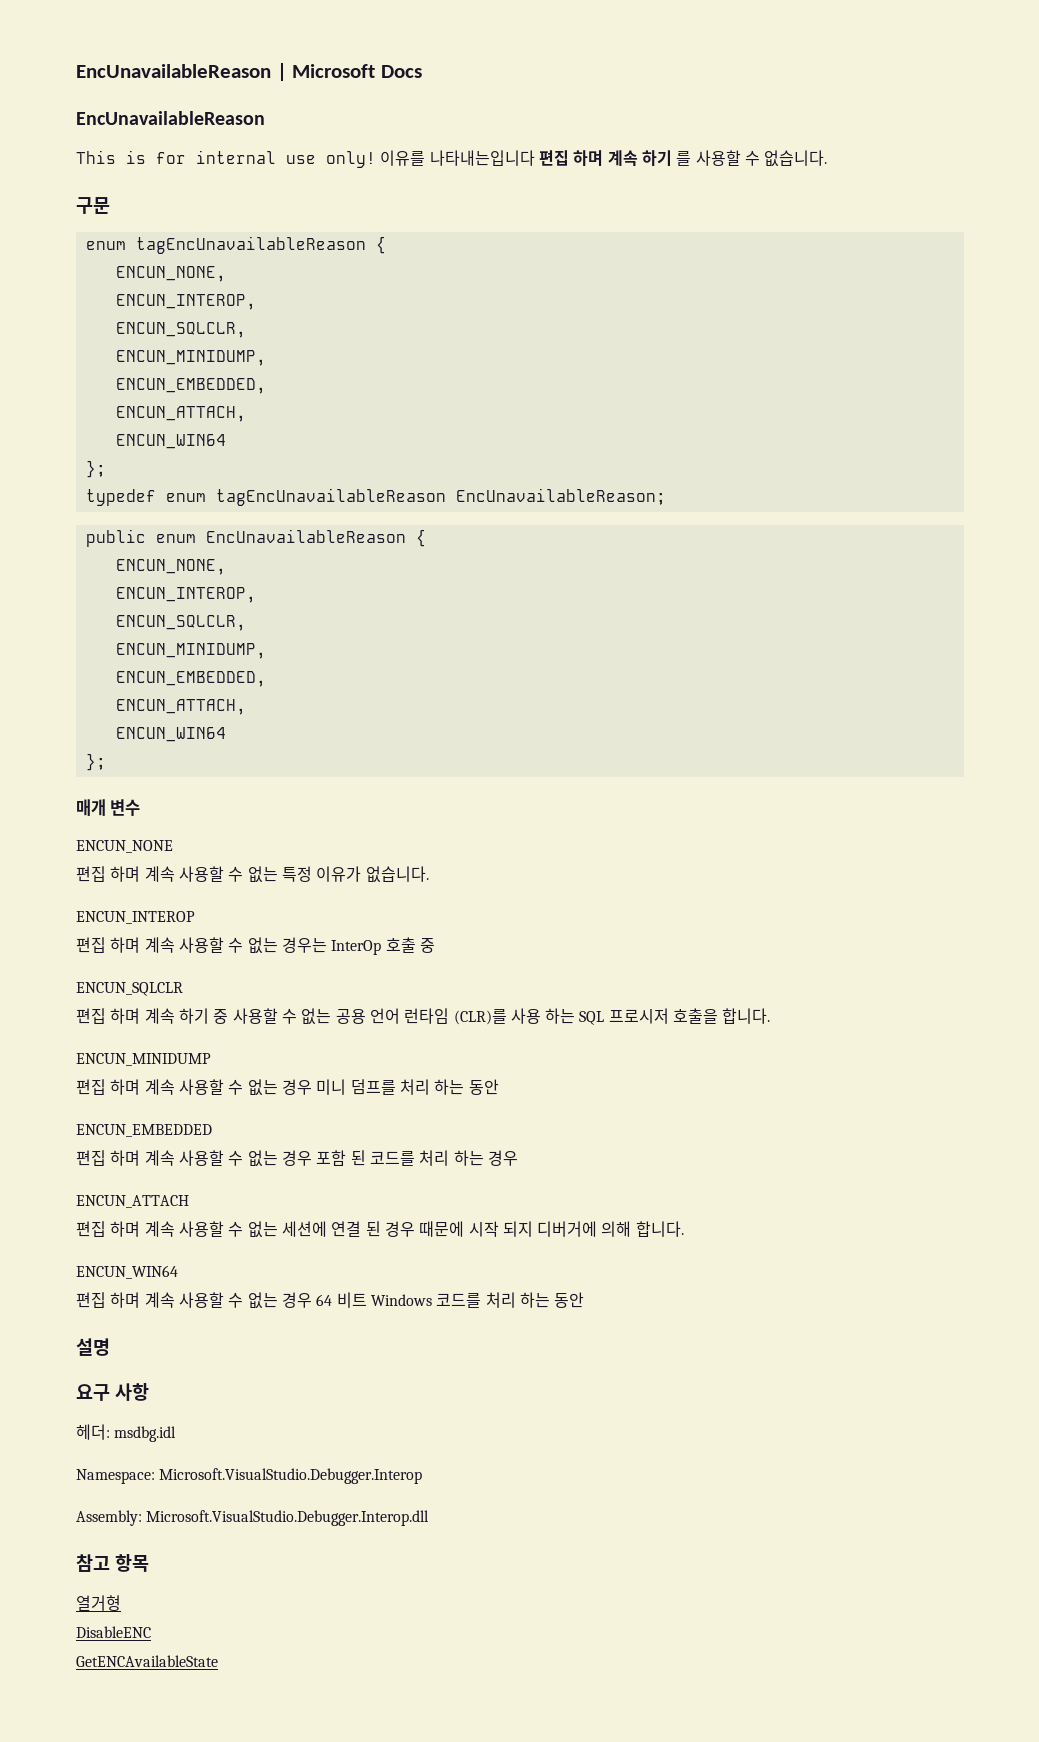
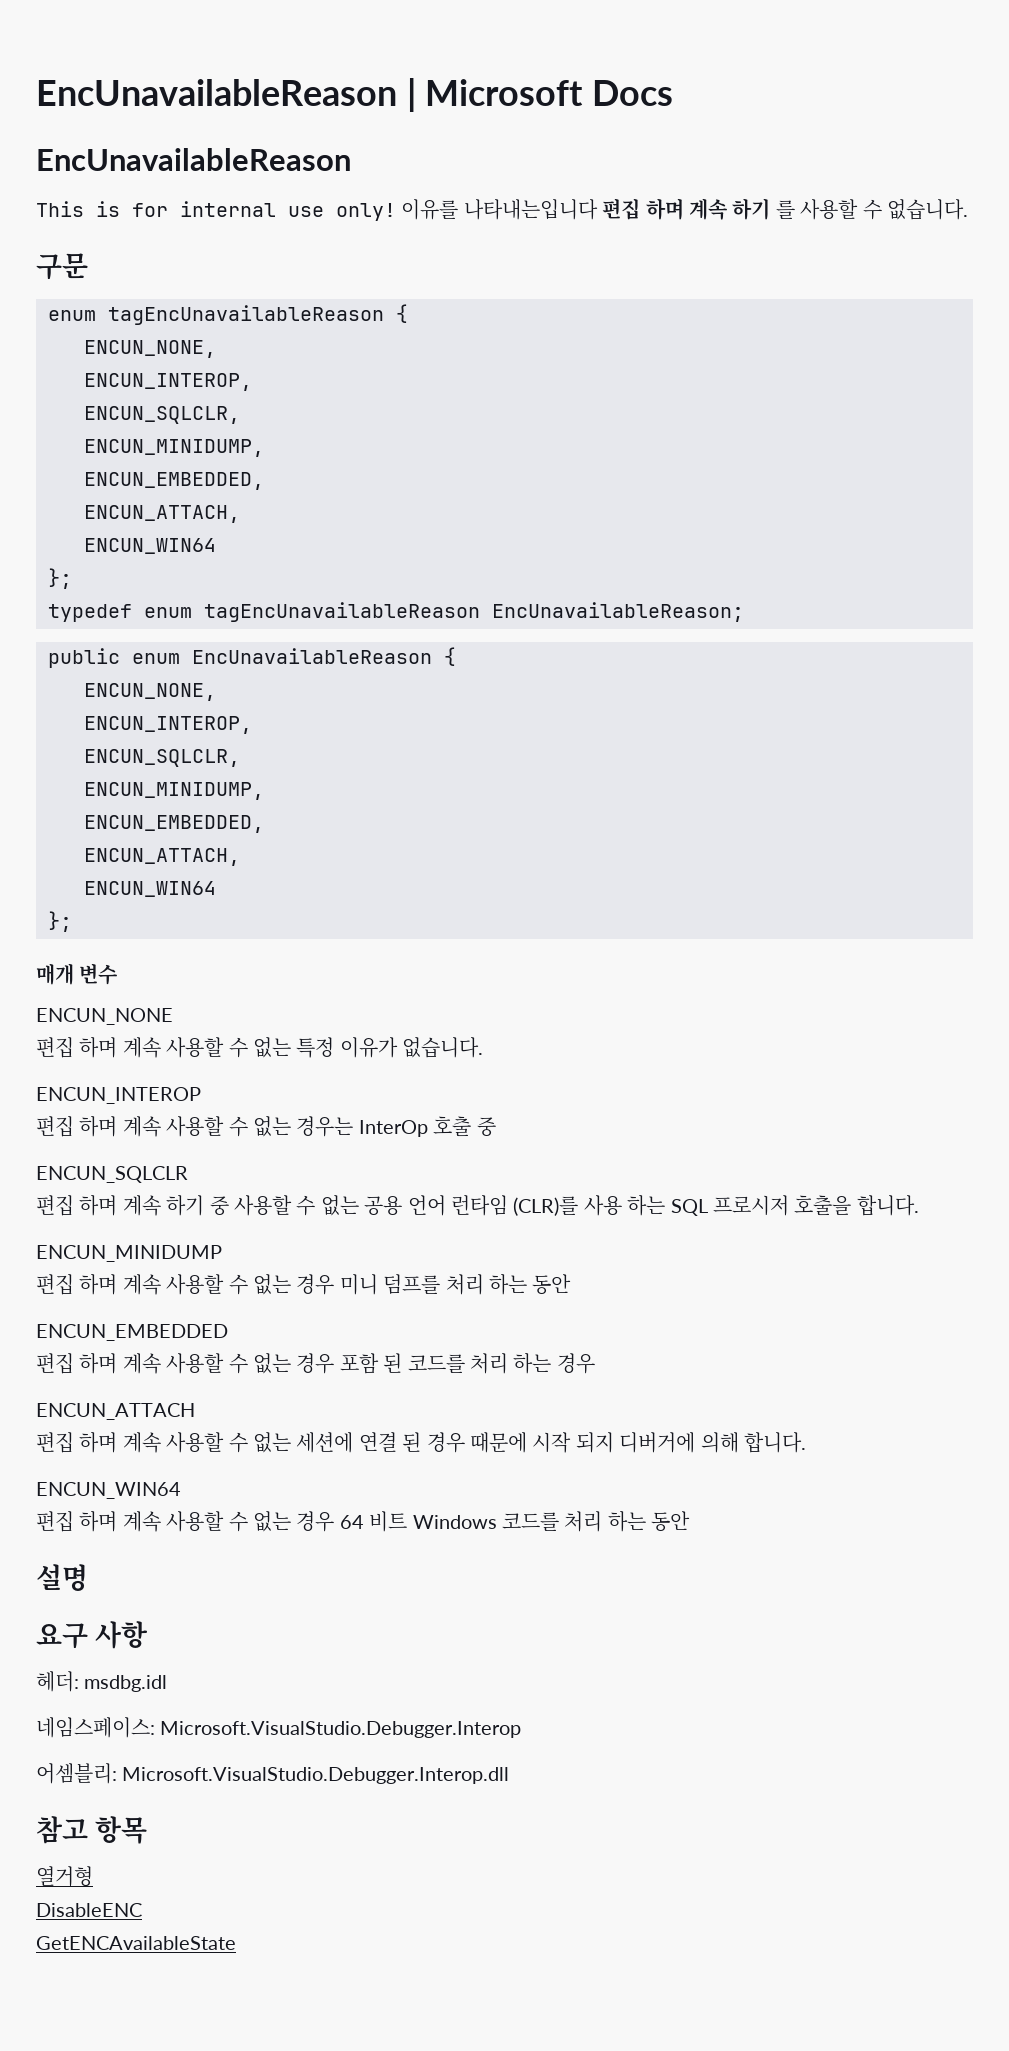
- Namespace: Microsoft.VisualStudio.Debugger.Interop
+ 네임스페이스: Microsoft.VisualStudio.Debugger.Interop
- Assembly: Microsoft.VisualStudio.Debugger.Interop.dll
+ 어셈블리: Microsoft.VisualStudio.Debugger.Interop.dll

